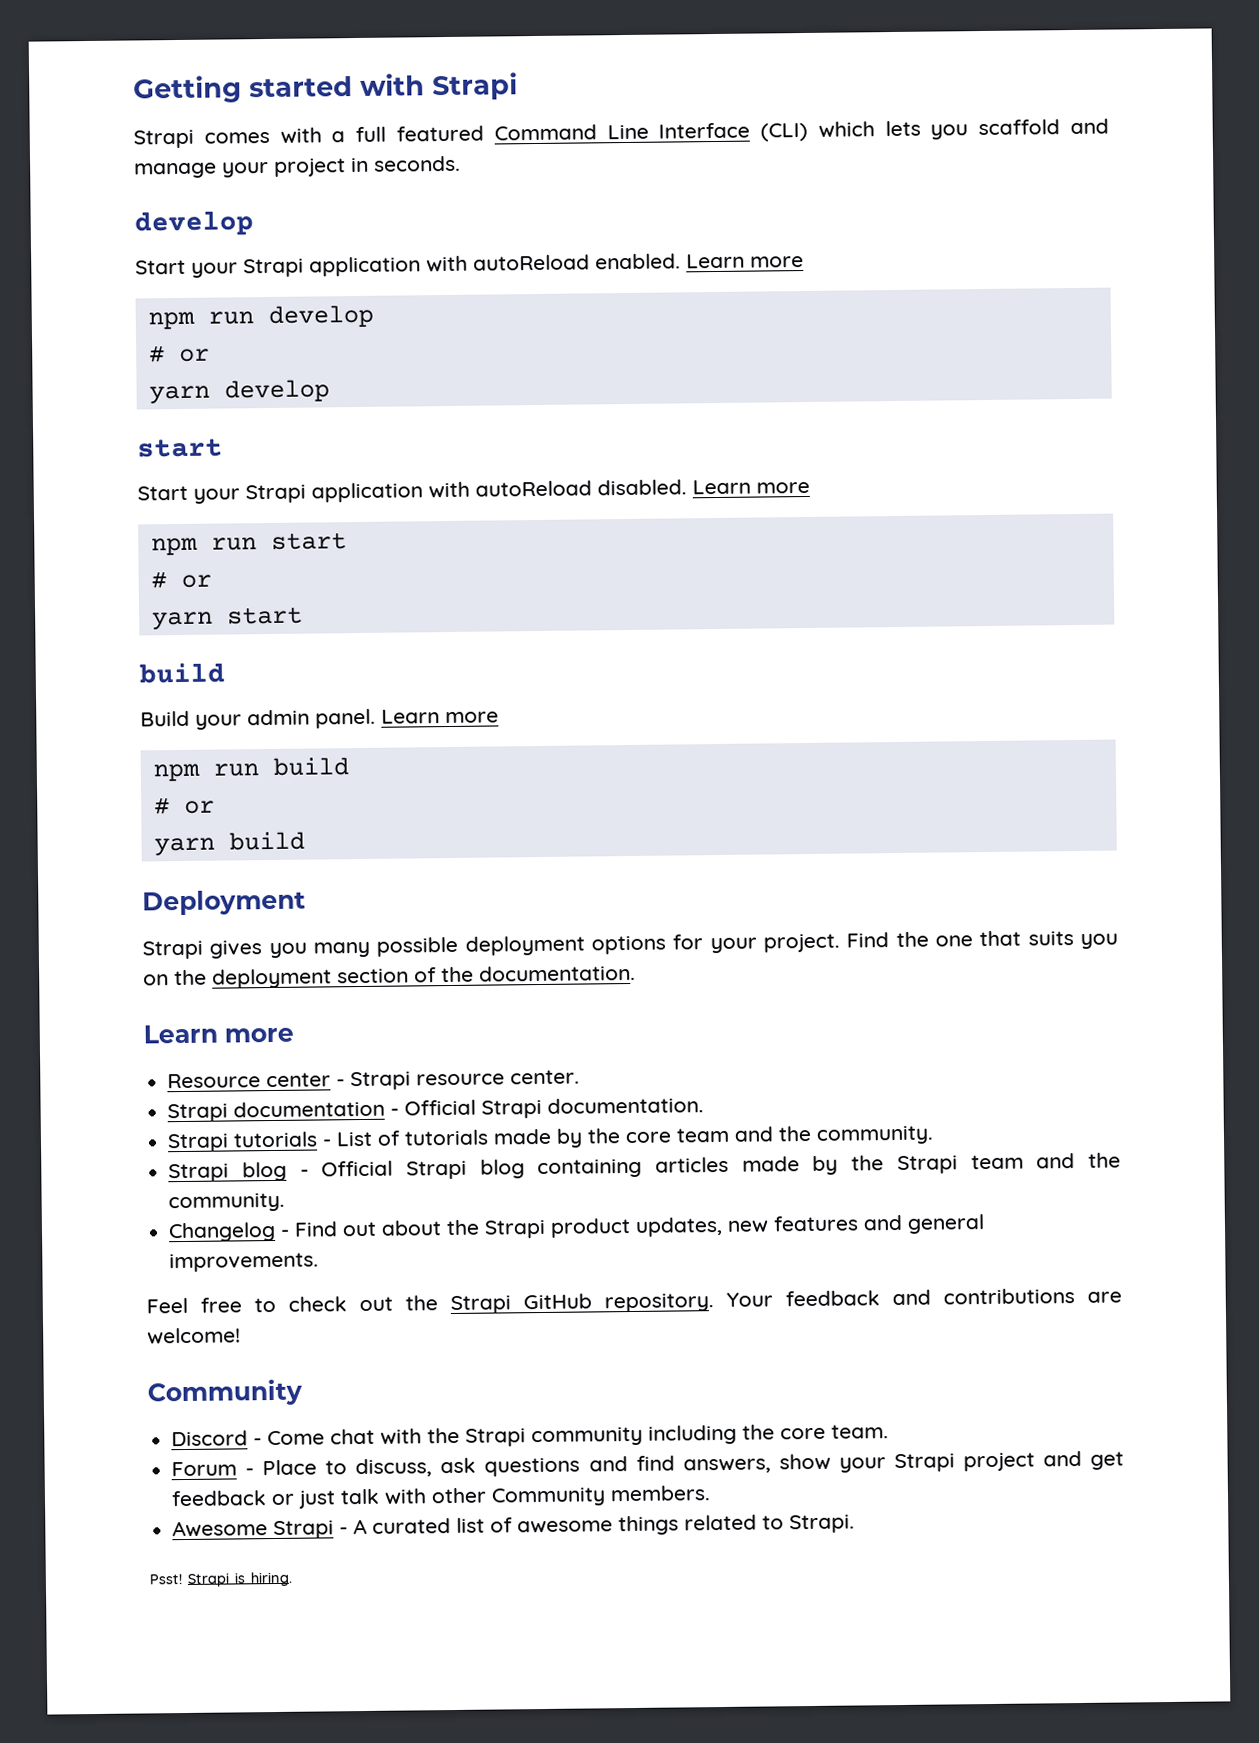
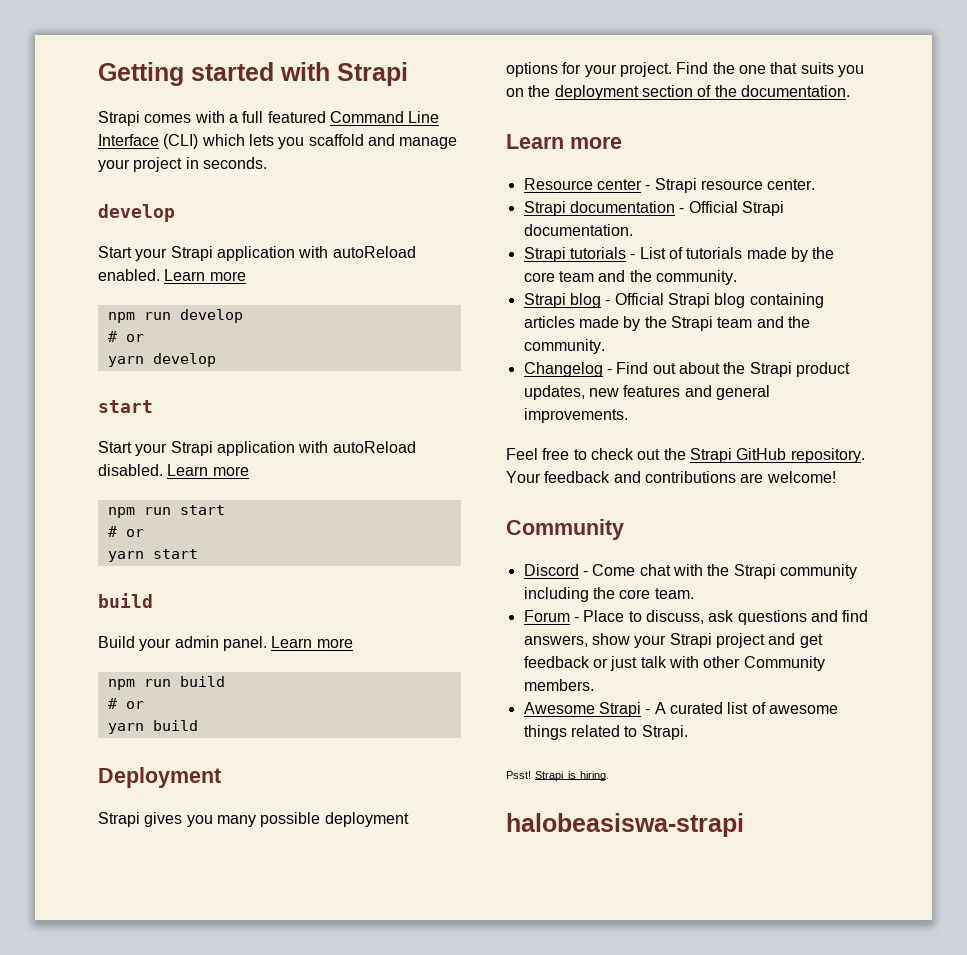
+ halobeasiswa-strapi

